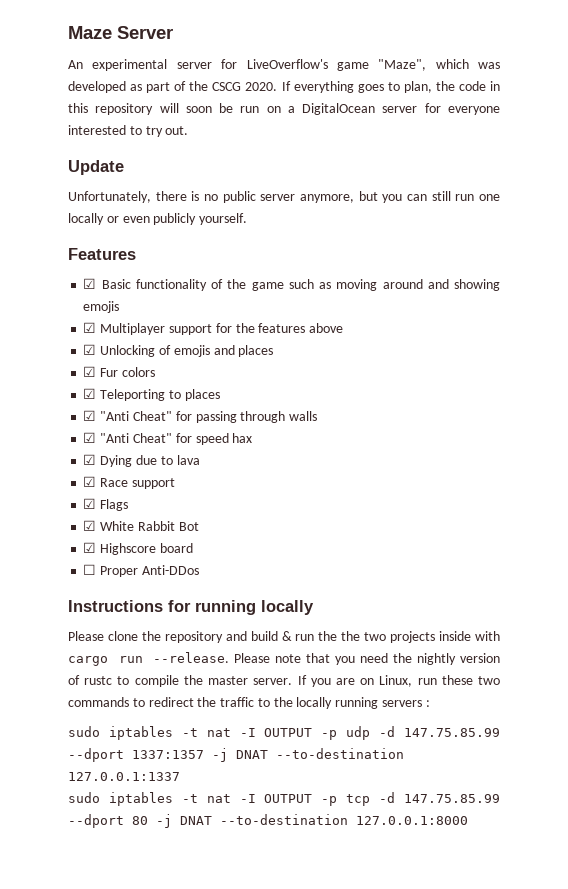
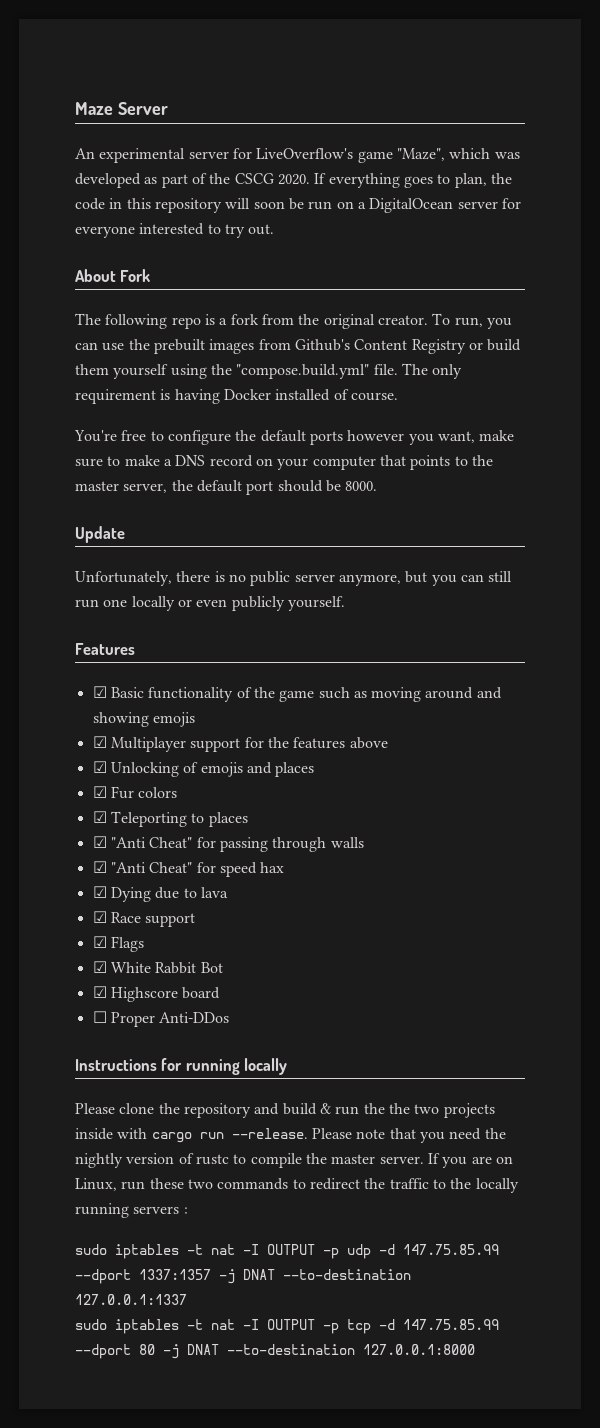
+ About Fork
+ The following repo is a fork from the original creator. To run, you can use the prebuilt images from Github's Content Registry or build them yourself using the "compose.build.yml" file. The only requirement is having Docker installed of course.
+ You're free to configure the default ports however you want, make sure to make a DNS record on your computer that points to the master server, the default port should be 8000.

